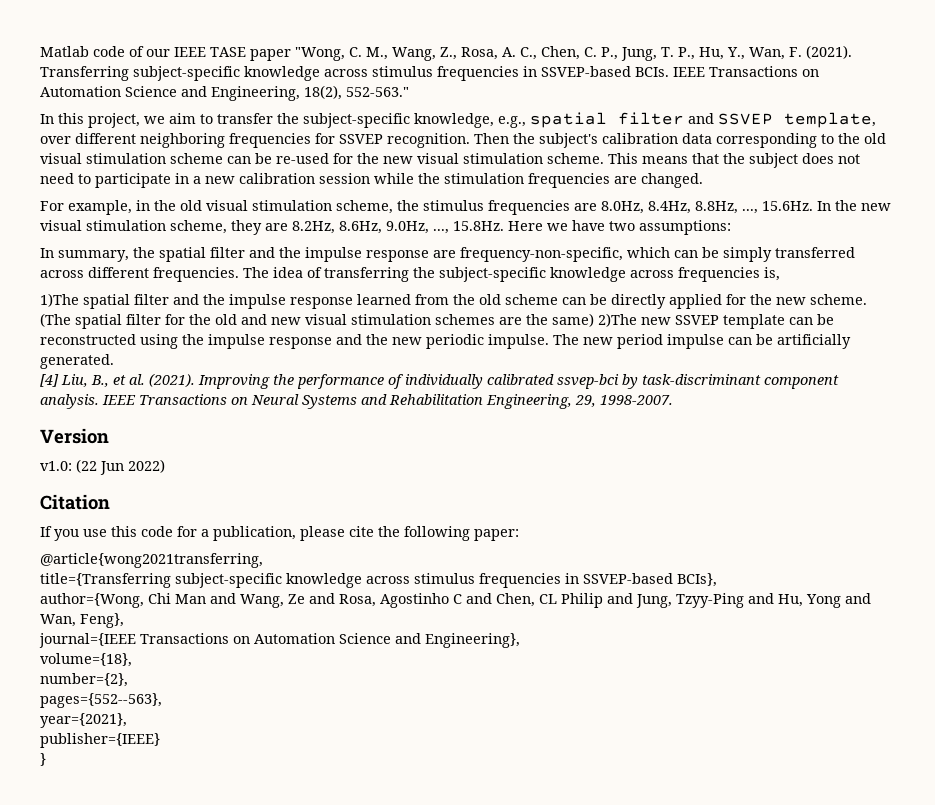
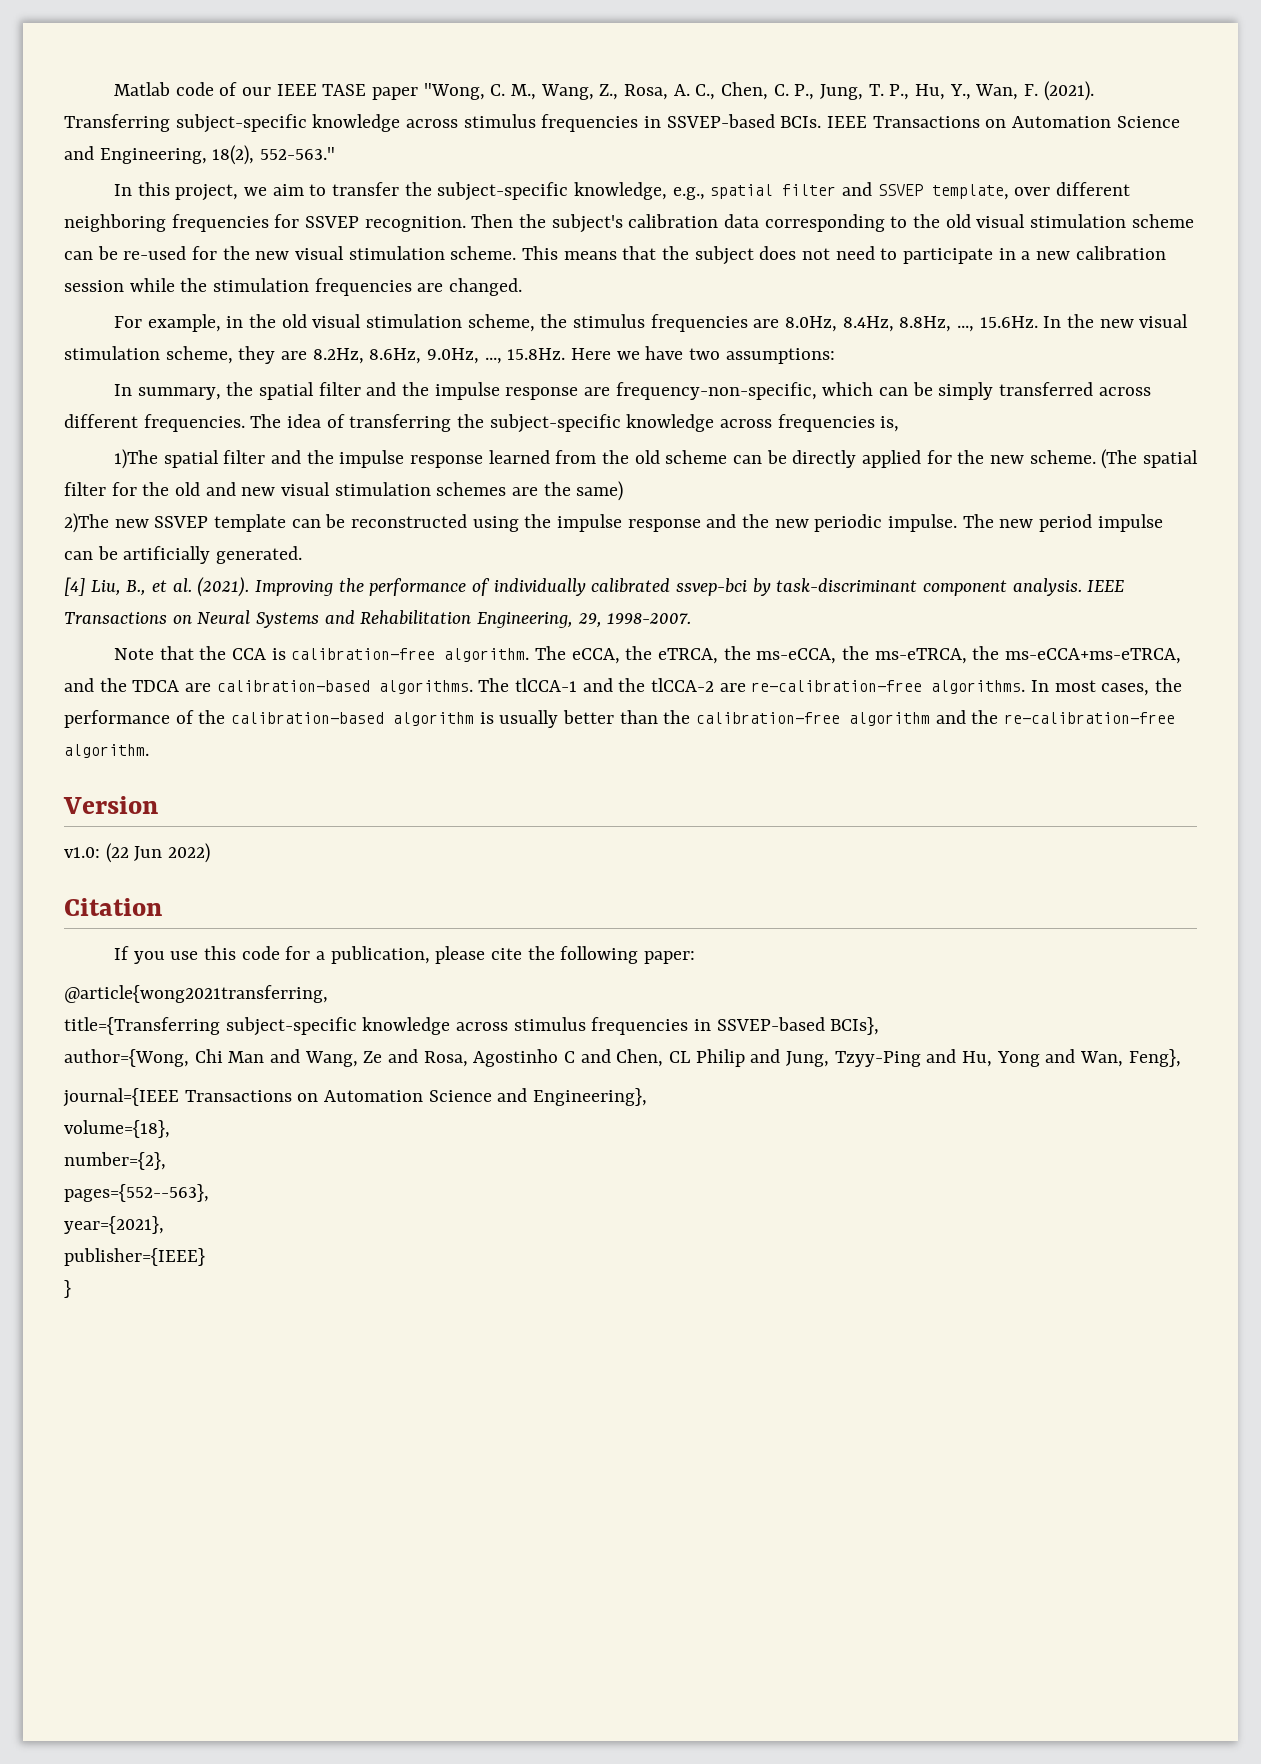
- (The spatial filter for the old and new visual stimulation schemes are the same) 2)The new SSVEP template can be reconstructed using the impulse response and the new periodic impulse.
+ (The spatial filter for the old and new visual stimulation schemes are the same)
+ 2)The new SSVEP template can be reconstructed using the impulse response and the new periodic impulse.
+ Note that the CCA is calibration-free algorithm. The eCCA, the eTRCA, the ms-eCCA, the ms-eTRCA, the ms-eCCA+ms-eTRCA, and the TDCA are calibration-based algorithms. The tlCCA-1 and the tlCCA-2 are re-calibration-free algorithms. In most cases, the performance of the calibration-based algorithm is usually better than the calibration-free algorithm and the re-calibration-free algorithm.

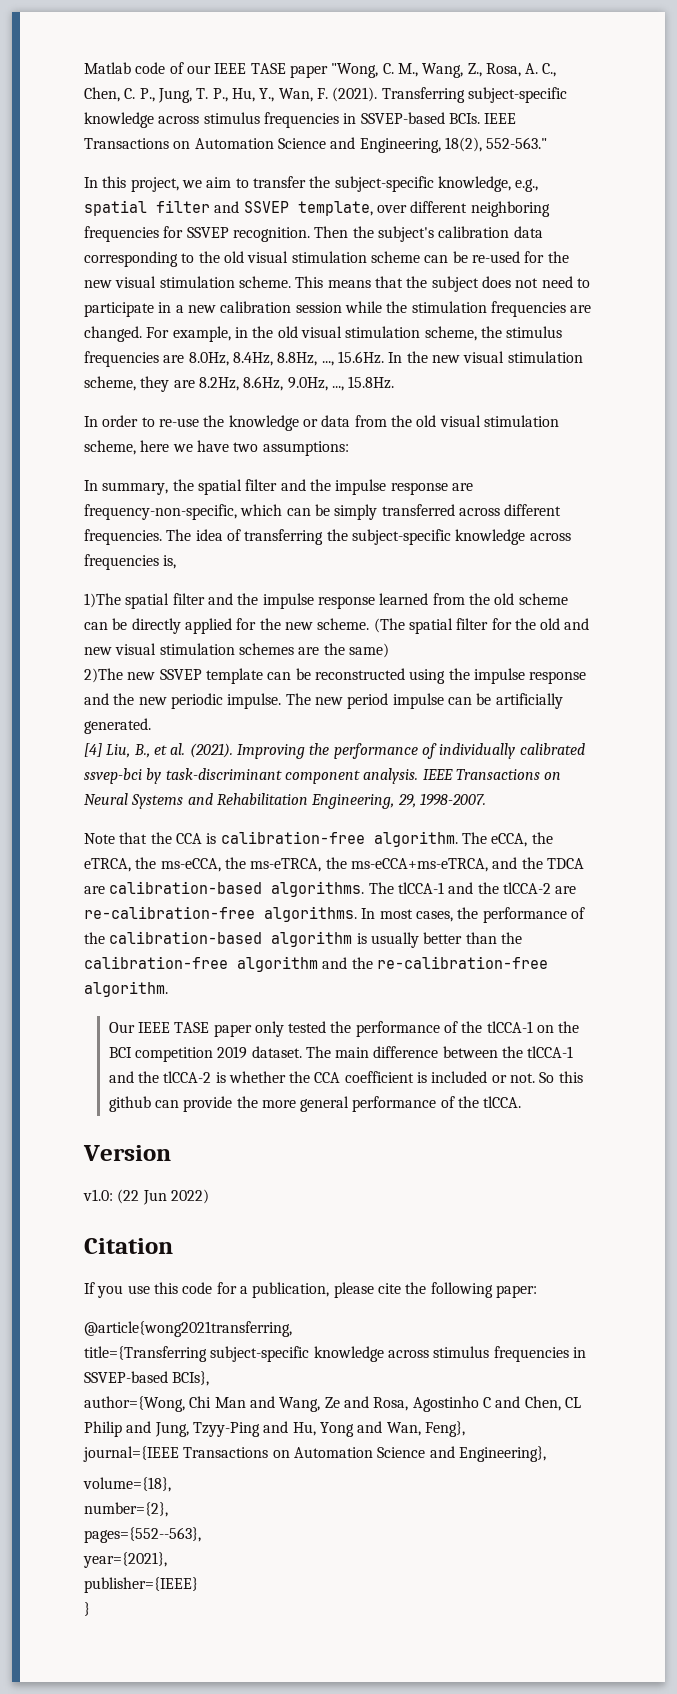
- This means that the subject does not need to participate in a new calibration session while the stimulation frequencies are changed.
- For example, in the old visual stimulation scheme, the stimulus frequencies are 8.0Hz, 8.4Hz, 8.8Hz, ..., 15.6Hz. In the new visual stimulation scheme, they are 8.2Hz, 8.6Hz, 9.0Hz, ..., 15.8Hz. Here we have two assumptions:
+ This means that the subject does not need to participate in a new calibration session while the stimulation frequencies are changed. For example, in the old visual stimulation scheme, the stimulus frequencies are 8.0Hz, 8.4Hz, 8.8Hz, ..., 15.6Hz. In the new visual stimulation scheme, they are 8.2Hz, 8.6Hz, 9.0Hz, ..., 15.8Hz.
+ In order to re-use the knowledge or data from the old visual stimulation scheme, here we have two assumptions:
+ Our IEEE TASE paper only tested the performance of the tlCCA-1 on the BCI competition 2019 dataset. The main difference between the tlCCA-1 and the tlCCA-2 is whether the CCA coefficient is included or not. So this github can provide the more general performance of the tlCCA.

